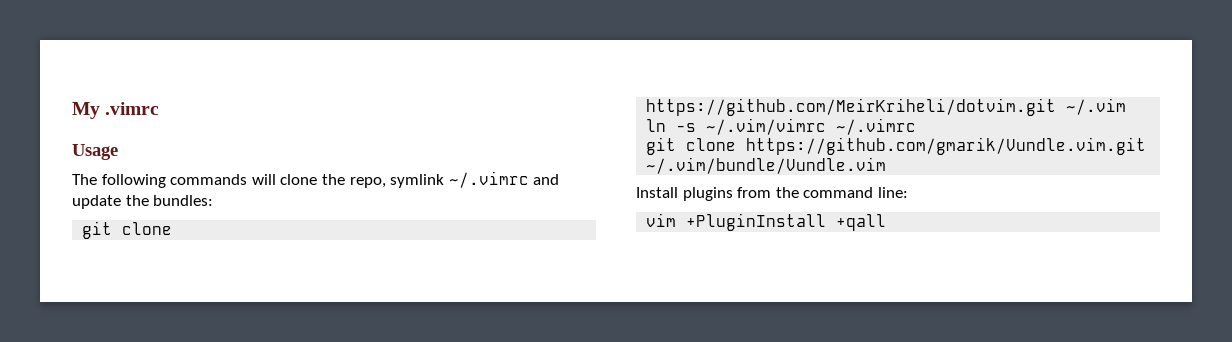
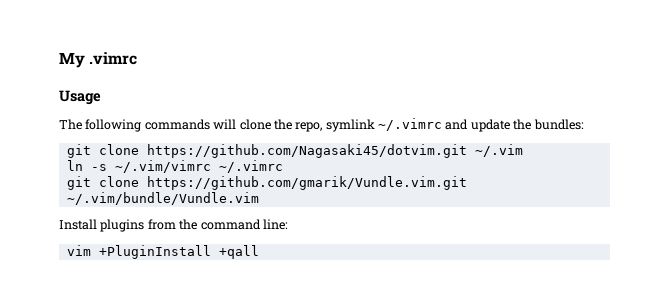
- git clone https://github.com/MeirKriheli/dotvim.git ~/.vim
+ git clone https://github.com/Nagasaki45/dotvim.git ~/.vim

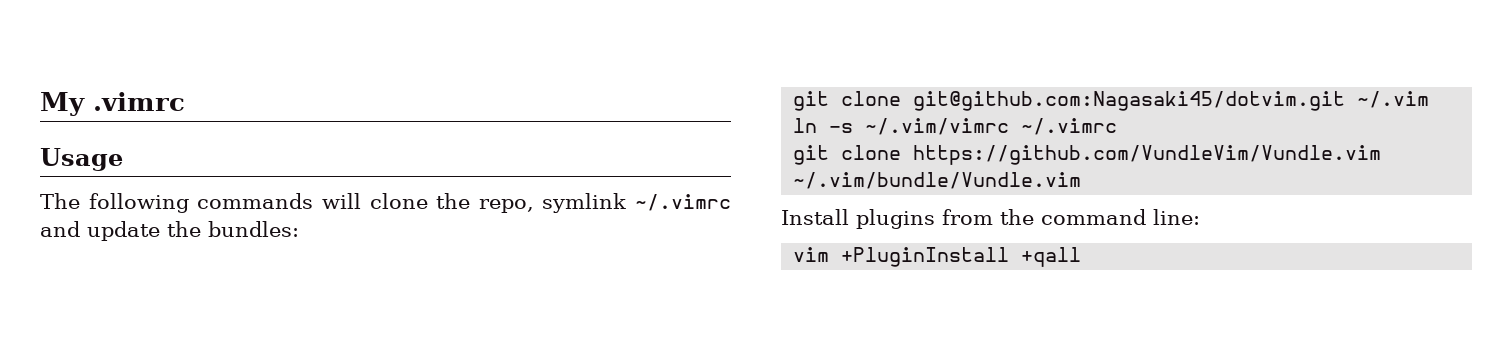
- git clone https://github.com/Nagasaki45/dotvim.git ~/.vim
+ git clone git@github.com:Nagasaki45/dotvim.git ~/.vim
- git clone https://github.com/gmarik/Vundle.vim.git ~/.vim/bundle/Vundle.vim
+ git clone https://github.com/VundleVim/Vundle.vim ~/.vim/bundle/Vundle.vim

